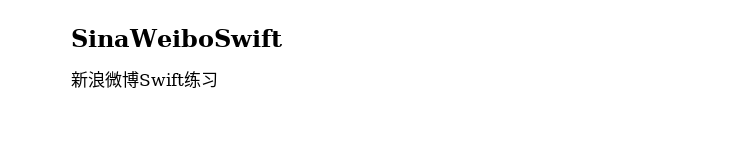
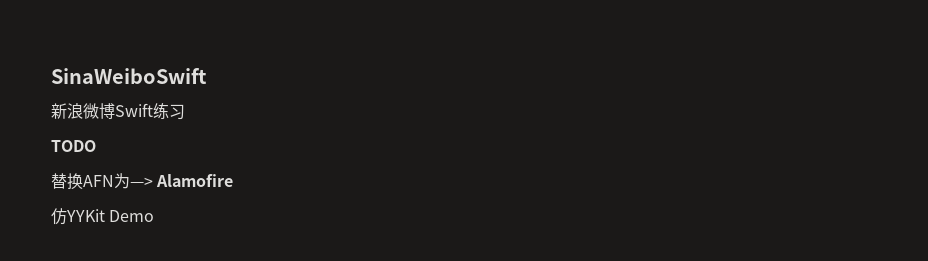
+ TODO
+ 替换AFN为—> Alamofire
+ 仿YYKit Demo

